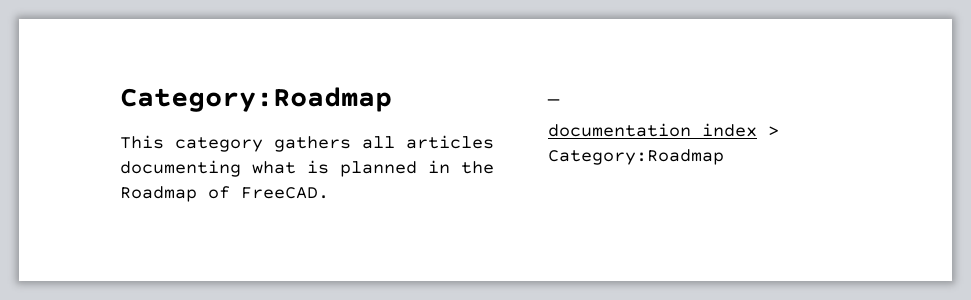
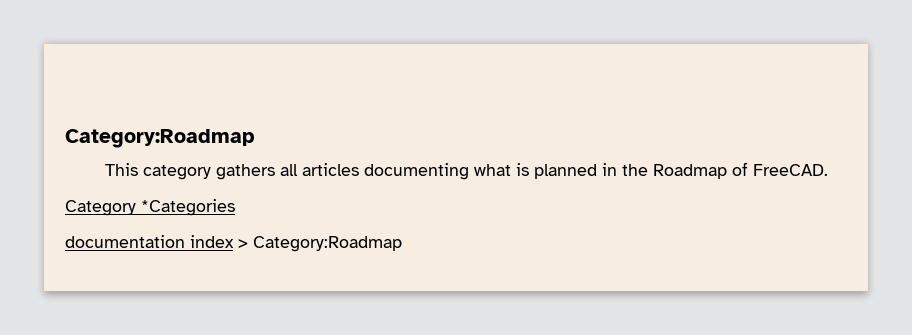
- _
+ Category *Categories

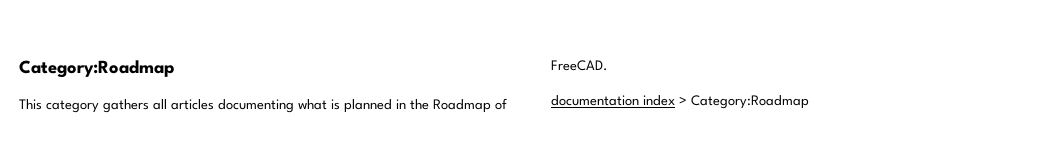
- Category *Categories

